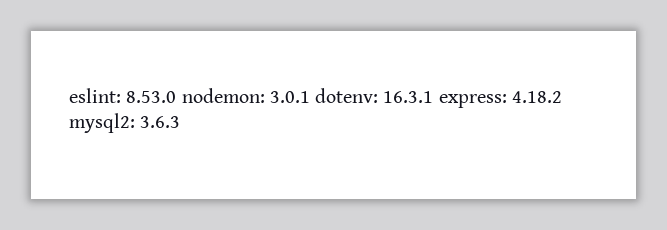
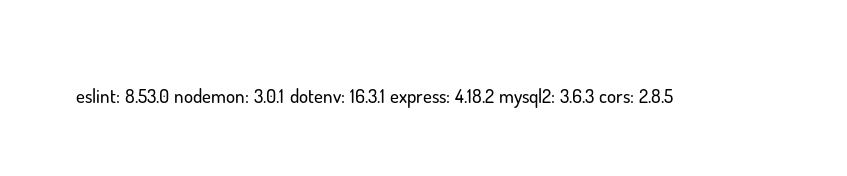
- eslint: 8.53.0 nodemon: 3.0.1 dotenv: 16.3.1 express: 4.18.2 mysql2: 3.6.3
+ eslint: 8.53.0 nodemon: 3.0.1 dotenv: 16.3.1 express: 4.18.2 mysql2: 3.6.3 cors: 2.8.5

